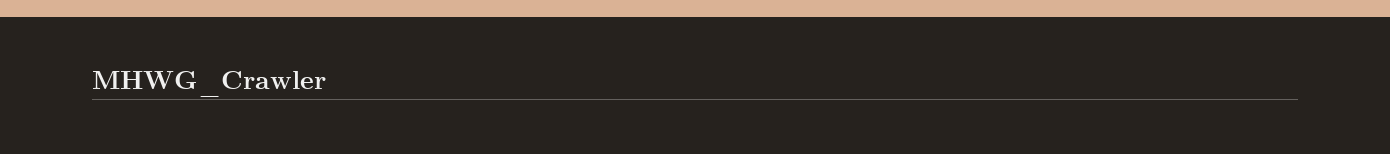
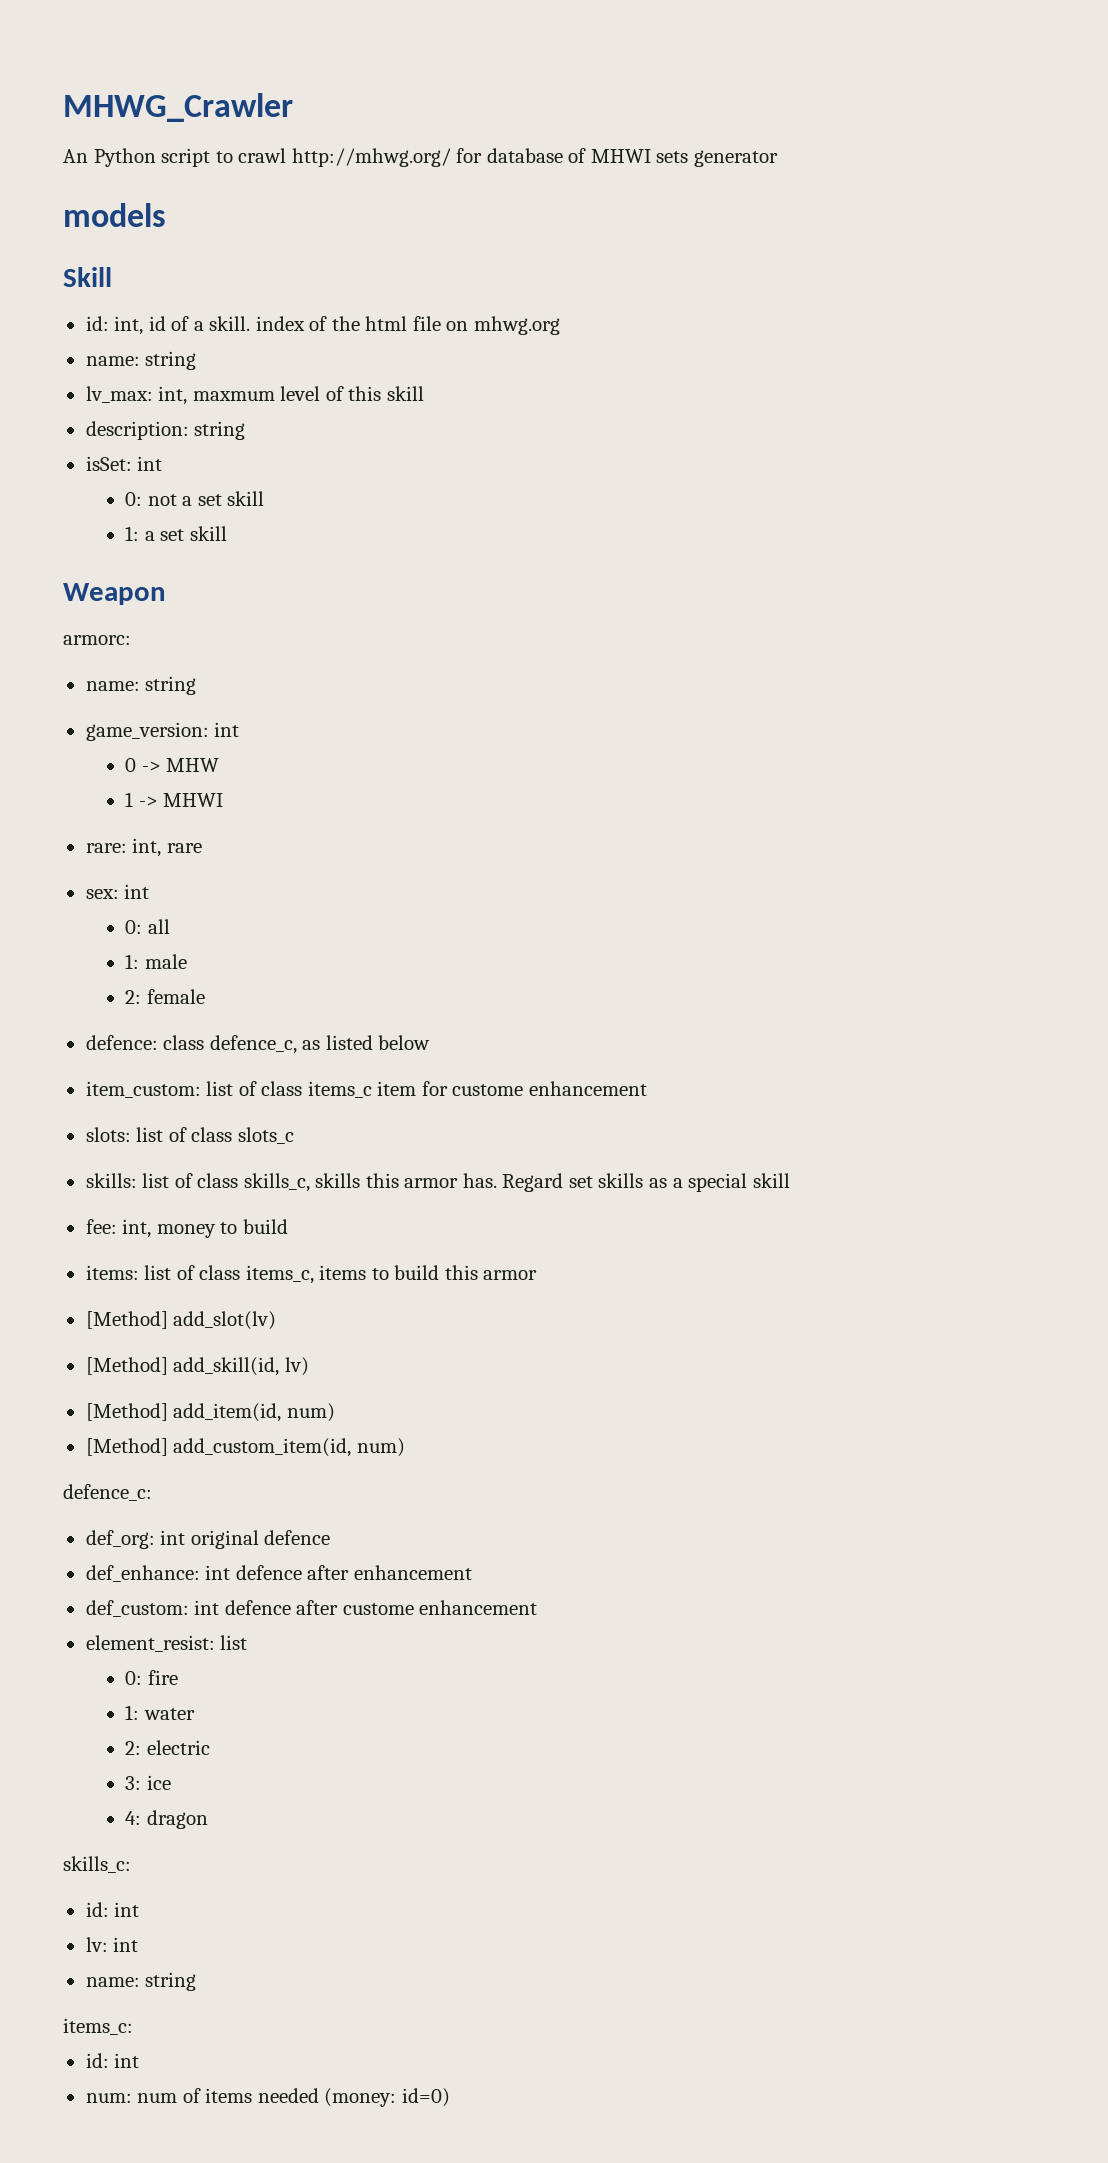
+ An Python script to crawl http://mhwg.org/ for database of MHWI sets generator
+ models
+ Skill
+ id: int, id of a skill. index of the html file on mhwg.org
+ name: string
+ lv_max: int, maxmum level of this skill
+ description: string
+ isSet: int
+ 0: not a set skill
+ 1: a set skill
+ Weapon
+ armorc:
+ name: string
+ game_version: int
+ 0 -> MHW
+ 1 -> MHWI
+ rare: int, rare
+ sex: int
+ 0: all
+ 1: male
+ 2: female
+ defence: class defence_c, as listed below
+ item_custom: list of class items_c item for custome enhancement
+ slots: list of class slots_c
+ skills: list of class skills_c, skills this armor has. Regard set skills as a special skill
+ fee: int, money to build
+ items: list of class items_c, items to build this armor
+ [Method] add_slot(lv)
+ [Method] add_skill(id, lv)
+ [Method] add_item(id, num)
+ [Method] add_custom_item(id, num)
+ defence_c:
+ def_org: int original defence
+ def_enhance: int defence after enhancement
+ def_custom: int defence after custome enhancement
+ element_resist: list
+ 0: fire
+ 1: water
+ 2: electric
+ 3: ice
+ 4: dragon
+ skills_c:
+ id: int
+ lv: int
+ name: string
+ items_c:
+ id: int
+ num: num of items needed (money: id=0)

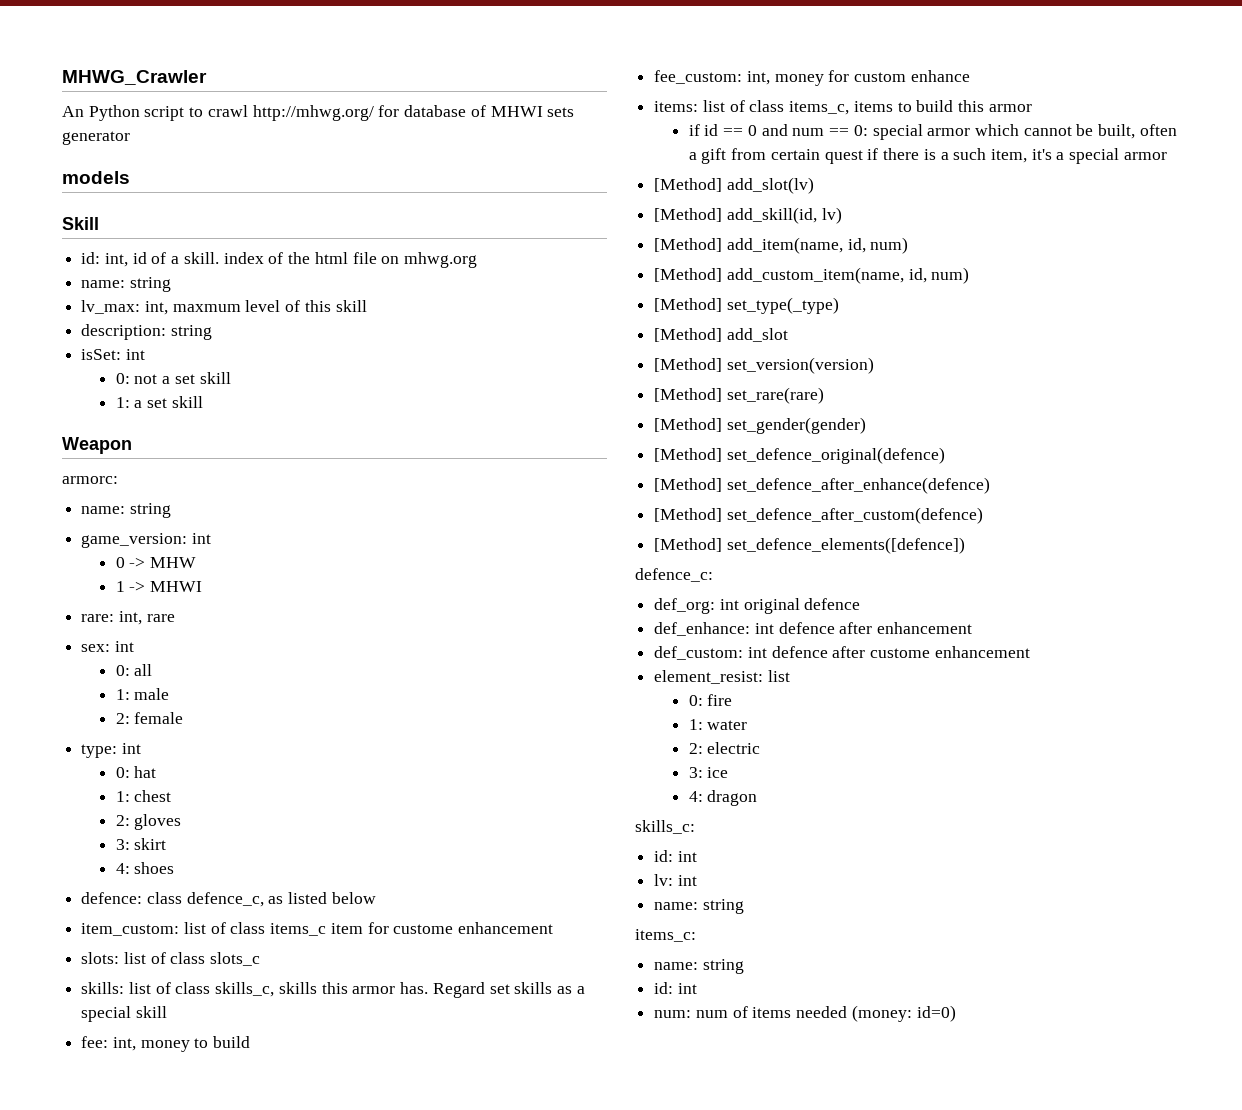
+ type: int
+ 0: hat
+ 1: chest
+ 2: gloves
+ 3: skirt
+ 4: shoes
+ fee_custom: int, money for custom enhance
+ if id == 0 and num == 0: special armor which cannot be built, often a gift from certain quest if there is a such item, it's a special armor
- [Method] add_item(id, num)
- [Method] add_custom_item(id, num)
+ [Method] add_item(name, id, num)
+ [Method] add_custom_item(name, id, num)
+ [Method] set_type(_type)
+ [Method] add_slot
+ [Method] set_version(version)
+ [Method] set_rare(rare)
+ [Method] set_gender(gender)
+ [Method] set_defence_original(defence)
+ [Method] set_defence_after_enhance(defence)
+ [Method] set_defence_after_custom(defence)
+ [Method] set_defence_elements([defence])
  items_c:
+ name: string

